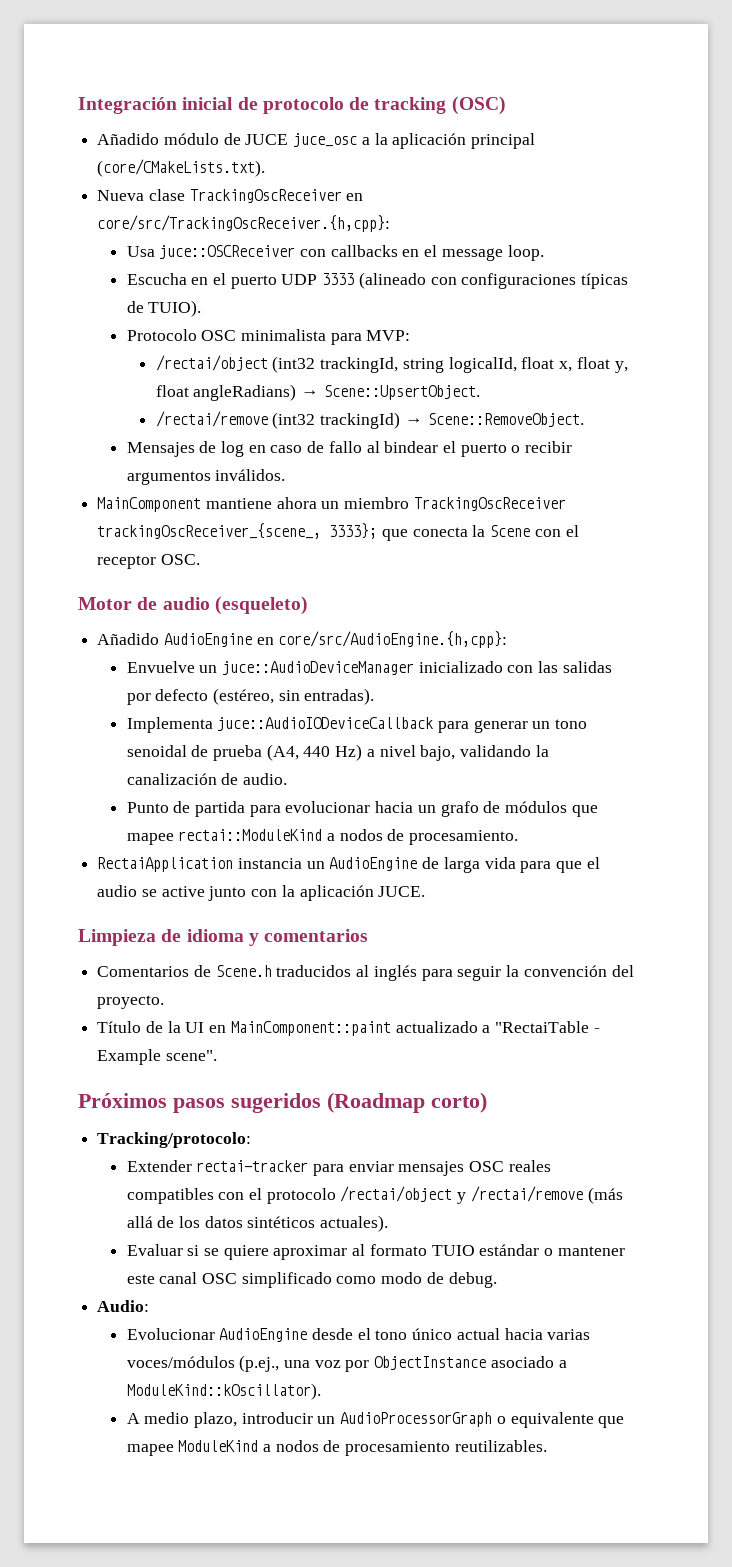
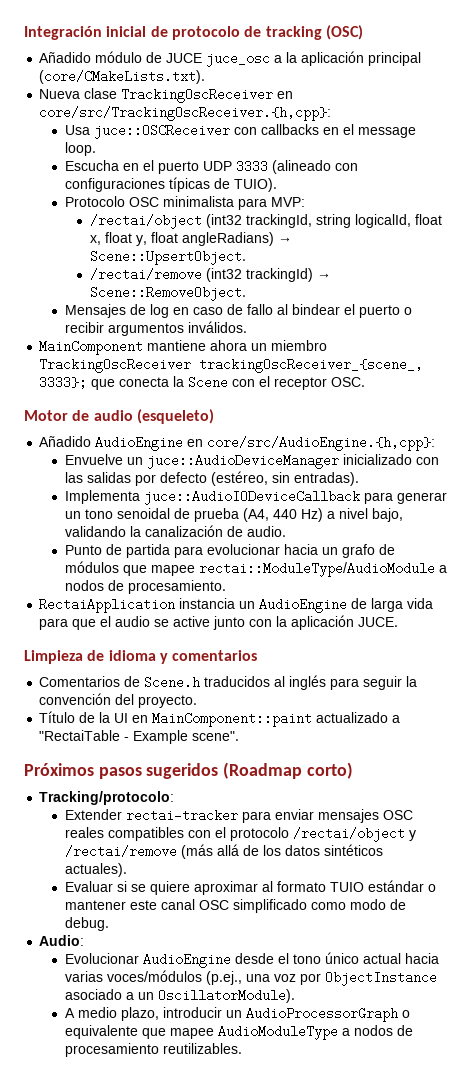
- Punto de partida para evolucionar hacia un grafo de módulos que mapee rectai::ModuleKind a nodos de procesamiento.
+ Punto de partida para evolucionar hacia un grafo de módulos que mapee rectai::ModuleType/AudioModule a nodos de procesamiento.
- Evolucionar AudioEngine desde el tono único actual hacia varias voces/módulos (p.ej., una voz por ObjectInstance asociado a ModuleKind::kOscillator).
+ Evolucionar AudioEngine desde el tono único actual hacia varias voces/módulos (p.ej., una voz por ObjectInstance asociado a un OscillatorModule).
- A medio plazo, introducir un AudioProcessorGraph o equivalente que mapee ModuleKind a nodos de procesamiento reutilizables.
+ A medio plazo, introducir un AudioProcessorGraph o equivalente que mapee AudioModuleType a nodos de procesamiento reutilizables.

